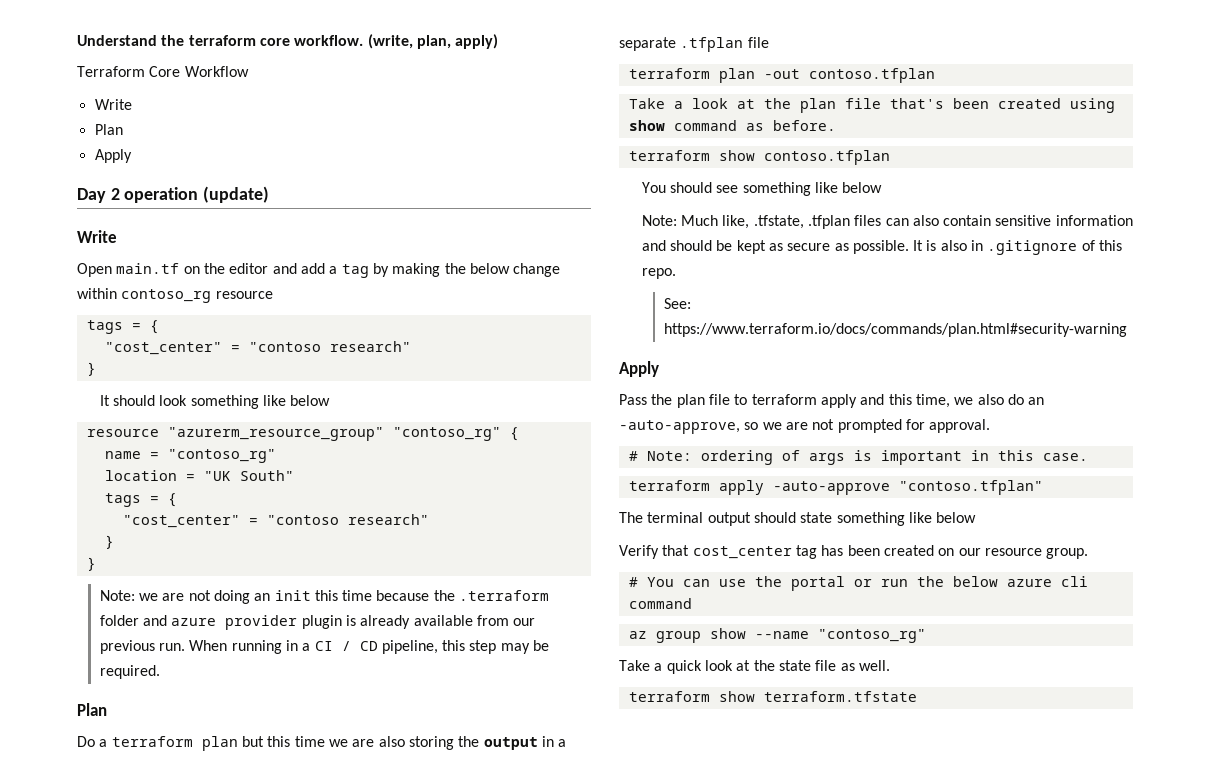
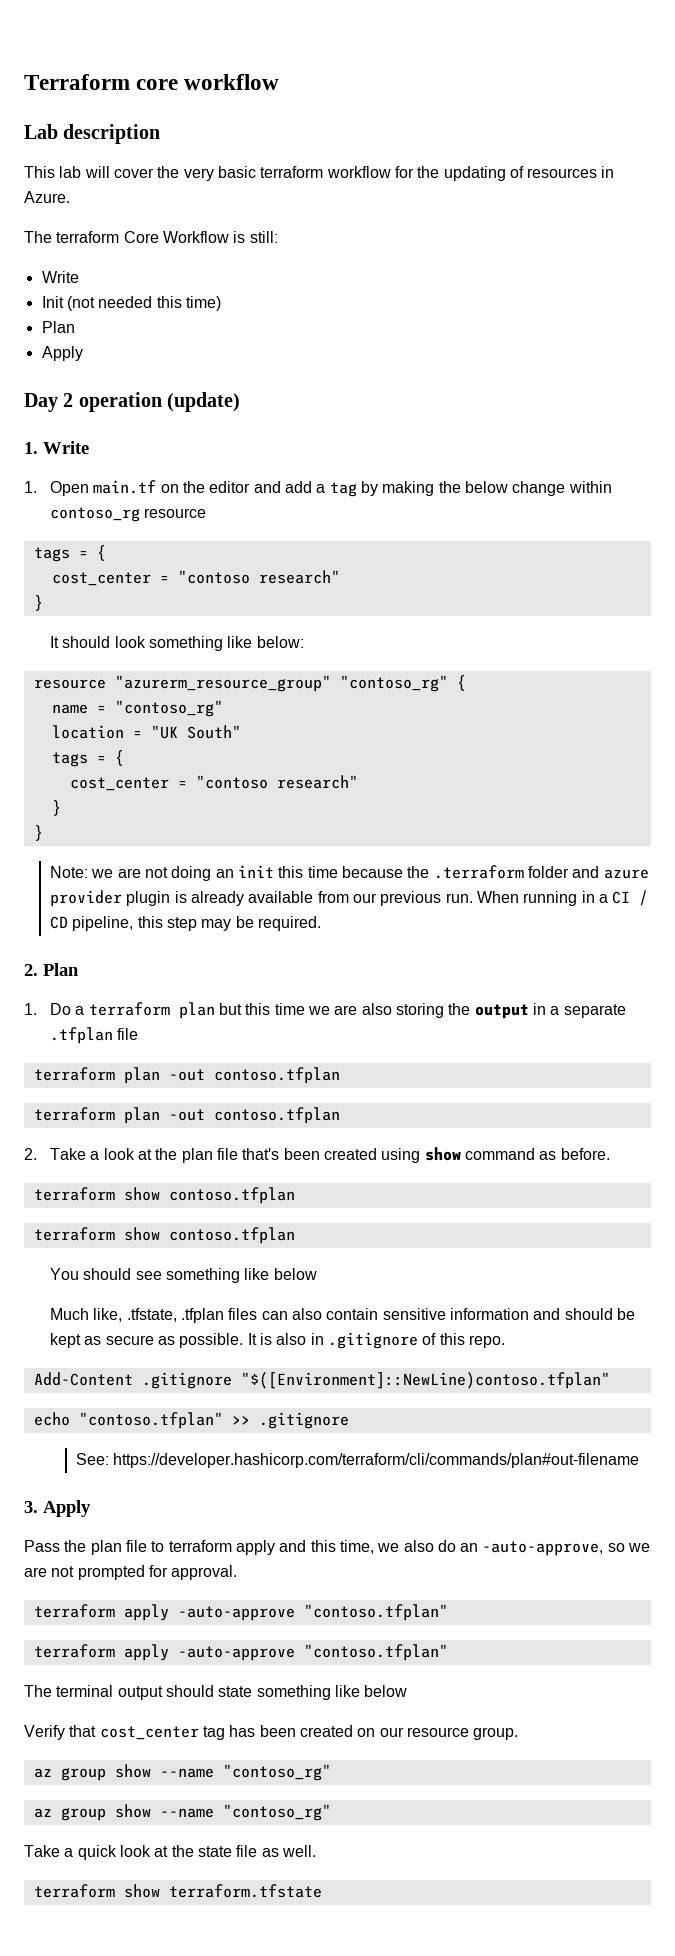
- Understand the terraform core workflow. (write, plan, apply)
- Terraform Core Workflow
+ Terraform core workflow
+ Lab description
+ This lab will cover the very basic terraform workflow for the updating of resources in Azure.
+ The terraform Core Workflow is still:
  Write
+ Init (not needed this time)
  Day 2 operation (update)
- Write
- Open main.tf on the editor and add a tag by making the below change within contoso_rg resource
+ 1. Write
+ 1. Open main.tf on the editor and add a tag by making the below change within contoso_rg resource
  tags = {
- "cost_center" = "contoso research"
+ cost_center = "contoso research"
- It should look something like below
+ It should look something like below:
  location = "UK South"
  tags = {
- "cost_center" = "contoso research"
+ cost_center = "contoso research"
  When running in a CI / CD pipeline, this step may be required.
- Plan
- Do a terraform plan but this time we are also storing the output in a separate .tfplan file
+ 2. Plan
+ 1. Do a terraform plan but this time we are also storing the output in a separate .tfplan file
  terraform plan -out contoso.tfplan
- Take a look at the plan file that's been created using show command as before.
+ terraform plan -out contoso.tfplan
+ 2. Take a look at the plan file that's been created using show command as before.
+ terraform show contoso.tfplan
- Note: Much like, .tfstate, .tfplan files can also contain sensitive information and should be kept as secure as possible.
+ Much like, .tfstate, .tfplan files can also contain sensitive information and should be kept as secure as possible.
+ Add-Content .gitignore "$([Environment]::NewLine)contoso.tfplan"
+ echo "contoso.tfplan" >> .gitignore
- See: https://www.terraform.io/docs/commands/plan.html#security-warning
- Apply
+ See: https://developer.hashicorp.com/terraform/cli/commands/plan#out-filename
+ 3. Apply
  Pass the plan file to terraform apply and this time, we also do an -auto-approve, so we are not prompted for approval.
- # Note: ordering of args is important in this case.
+ terraform apply -auto-approve "contoso.tfplan"
  Verify that cost_center tag has been created on our resource group.
- # You can use the portal or run the below azure cli command
+ az group show --name "contoso_rg"

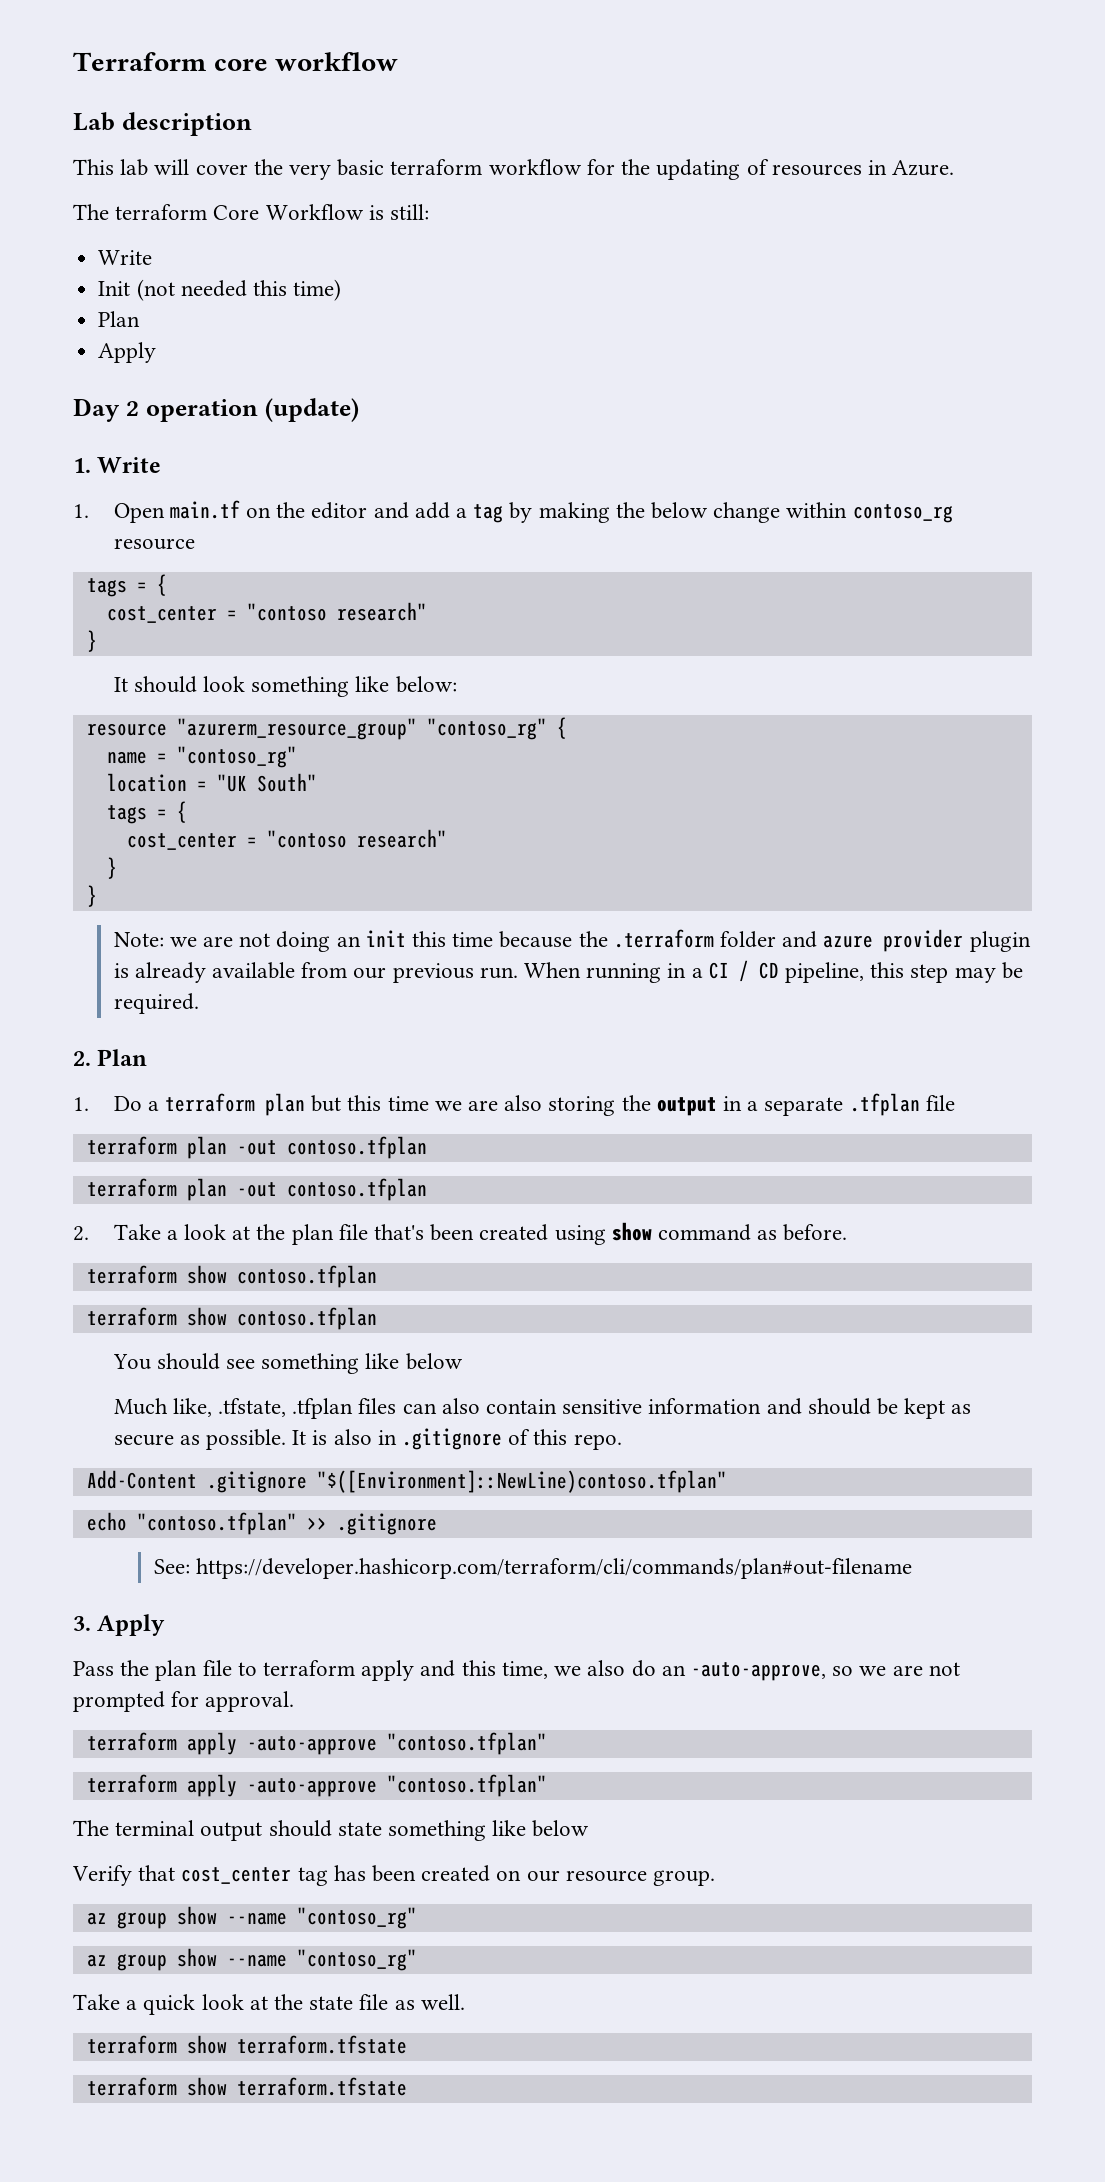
  Take a quick look at the state file as well.
+ terraform show terraform.tfstate

